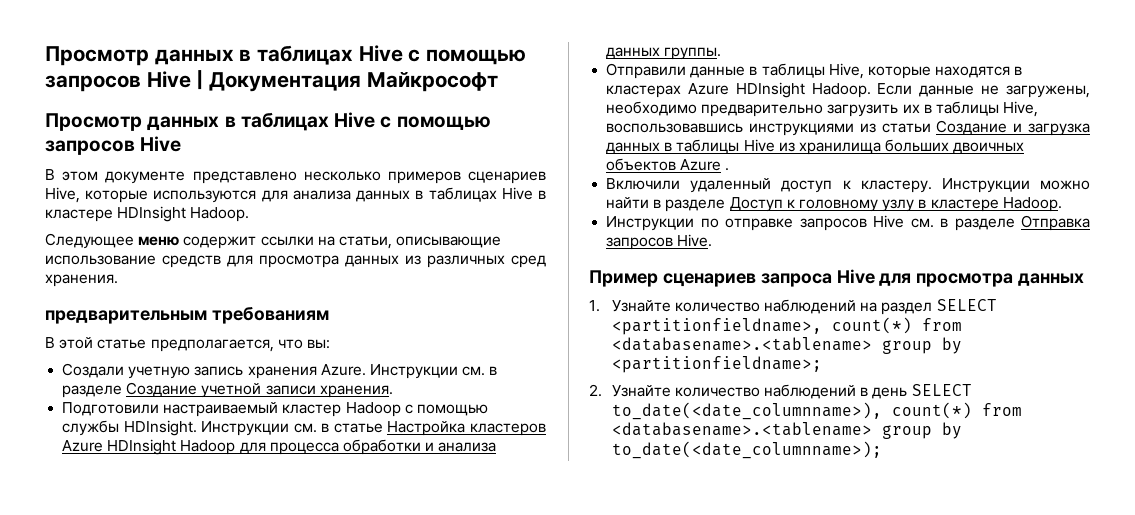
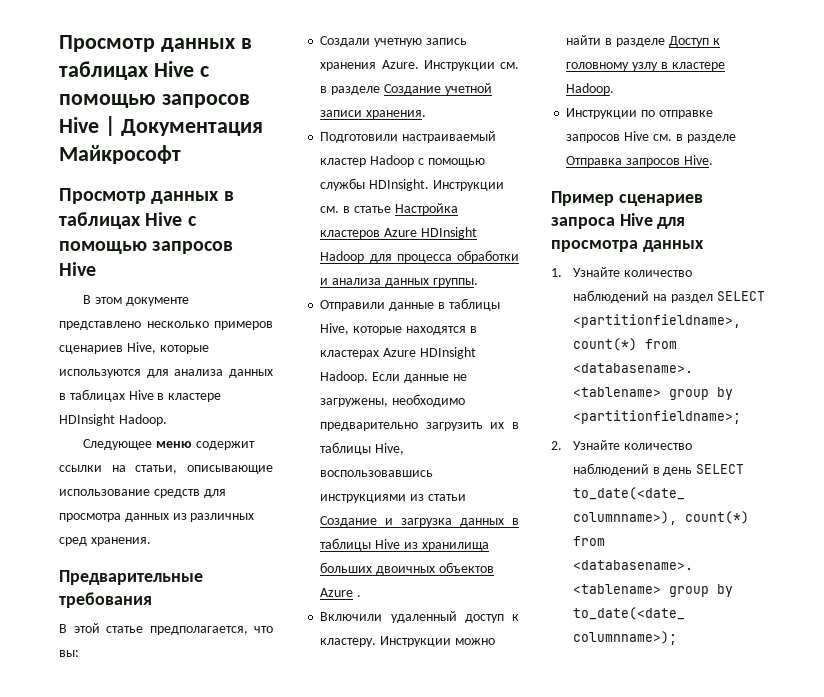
- предварительным требованиям
+ Предварительные требования

